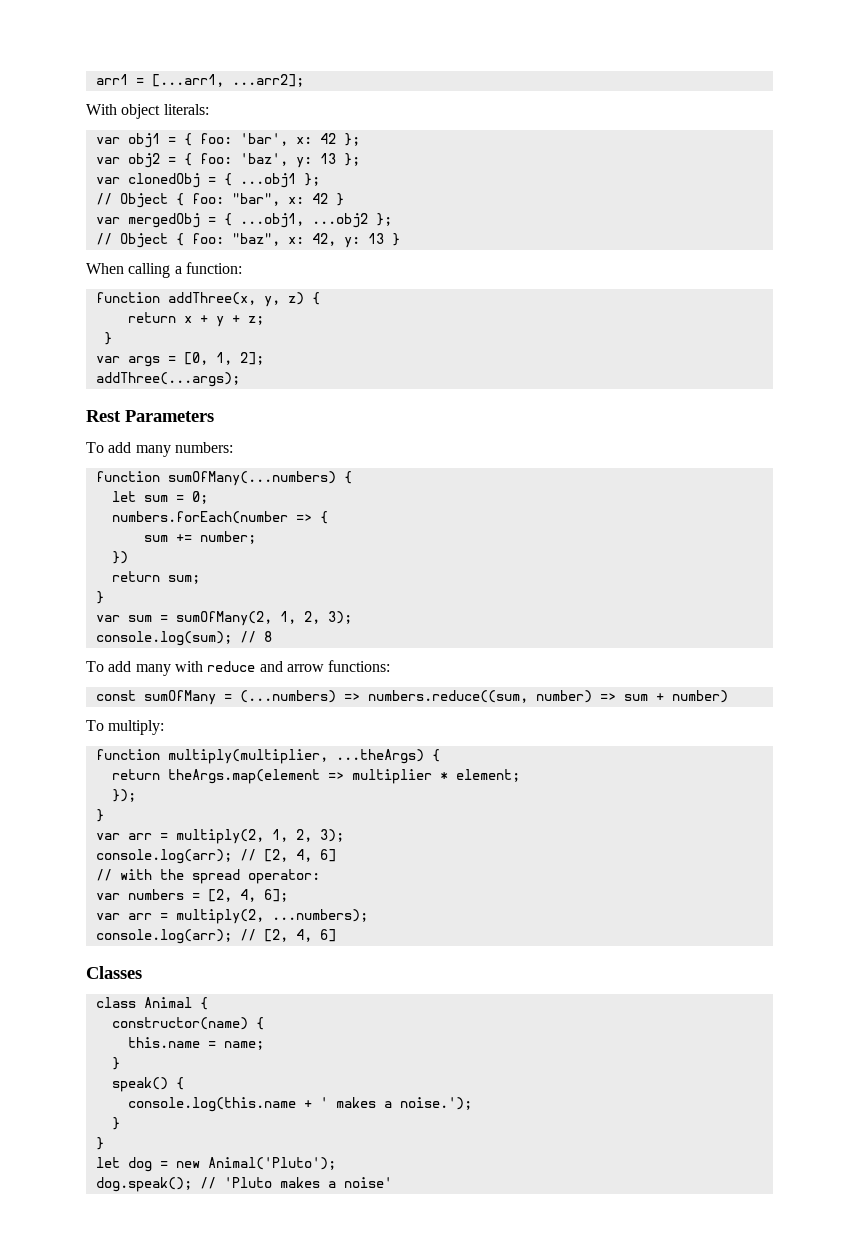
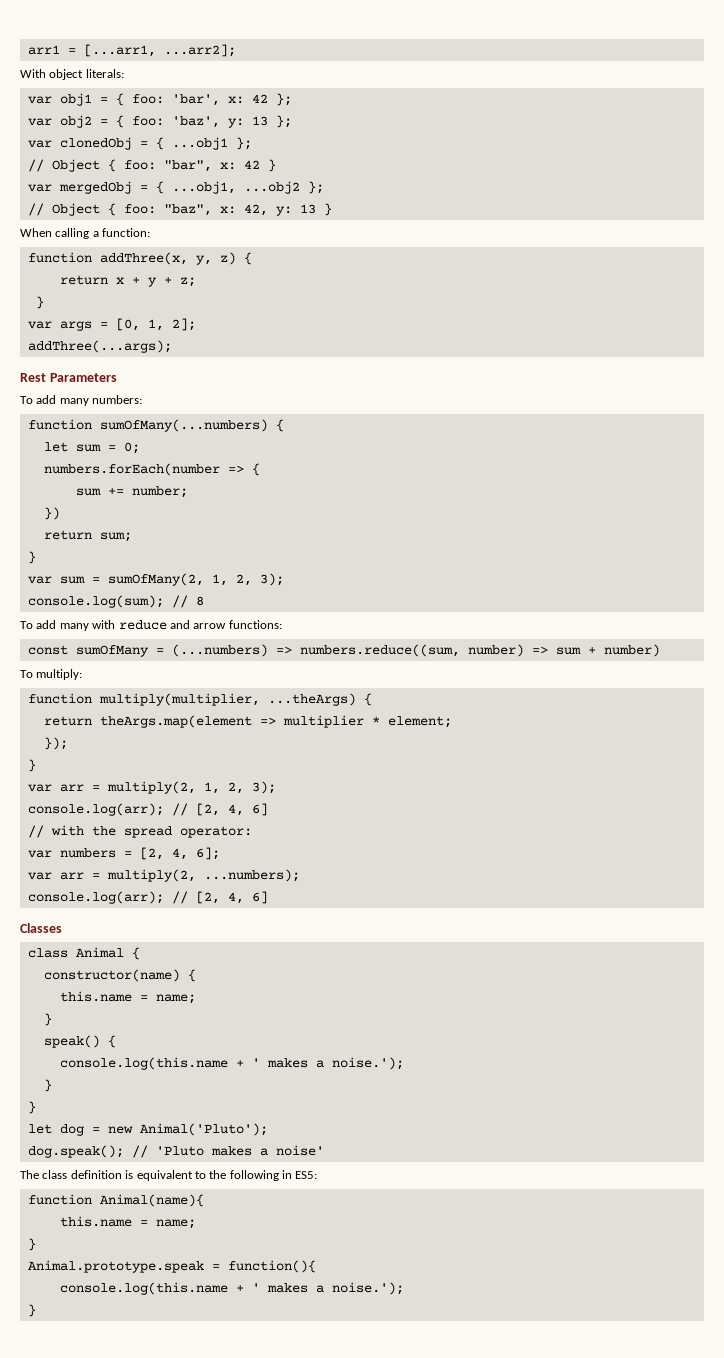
+ The class definition is equivalent to the following in ES5:
+ function Animal(name){
+ this.name = name;
+ }
+ Animal.prototype.speak = function(){
+ console.log(this.name + ' makes a noise.');
+ }

